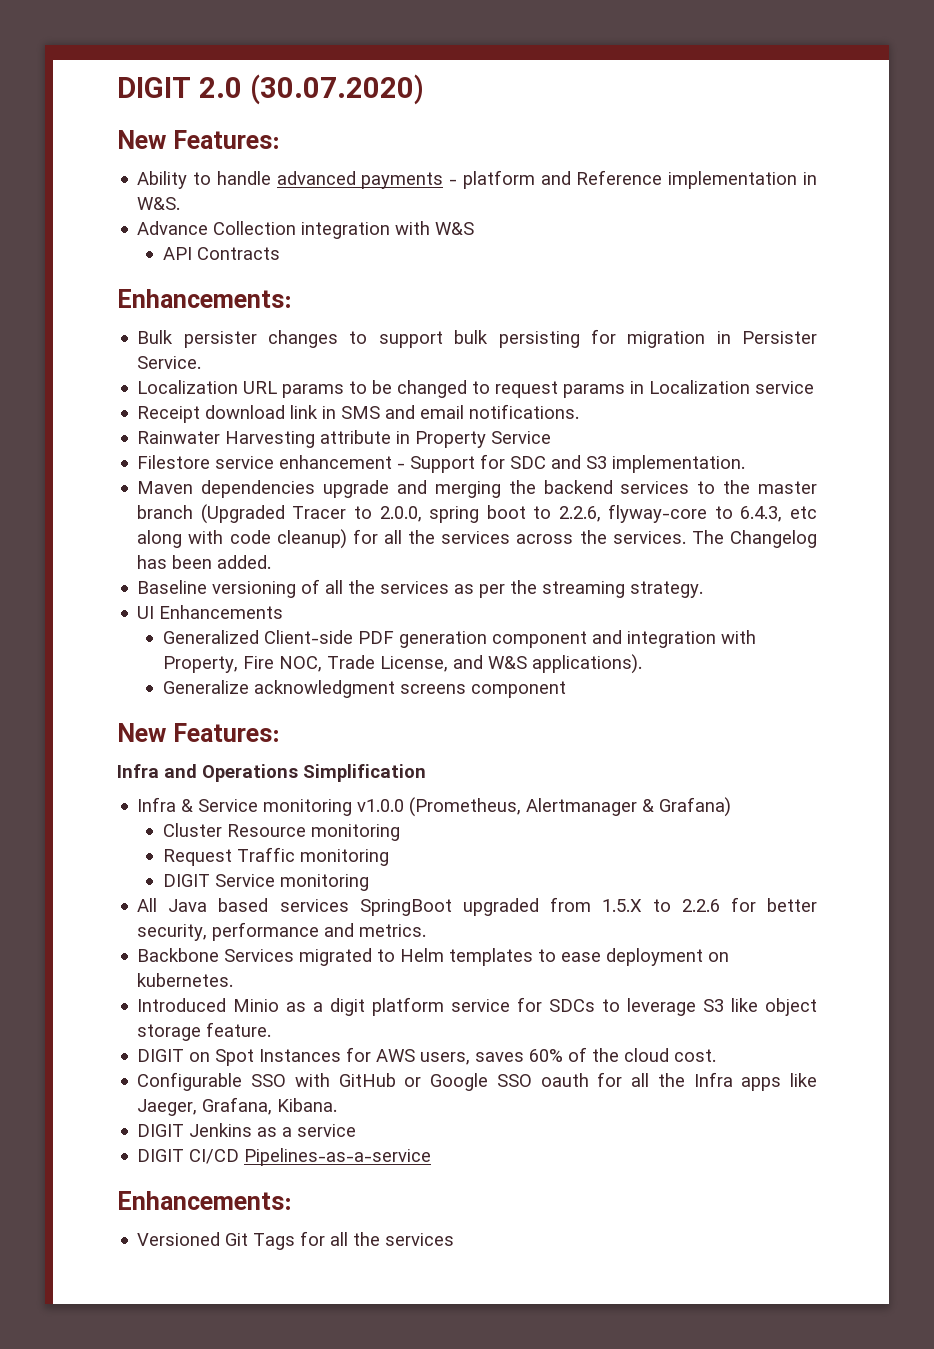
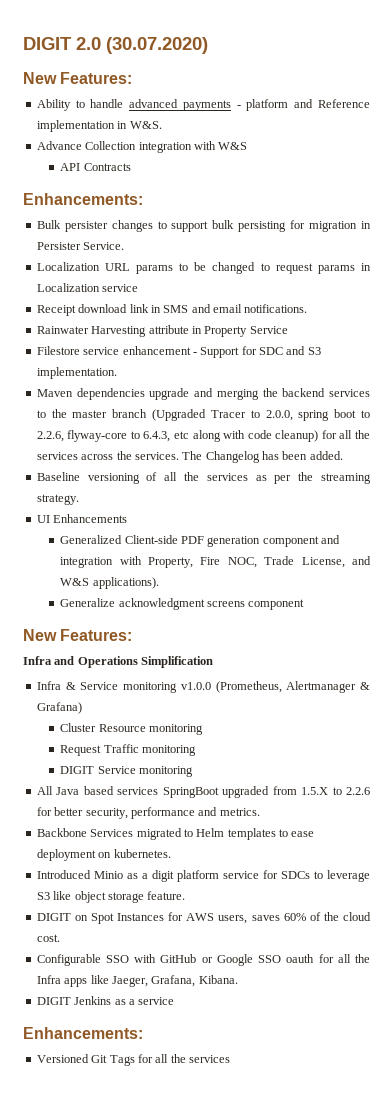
- DIGIT CI/CD Pipelines-as-a-service

